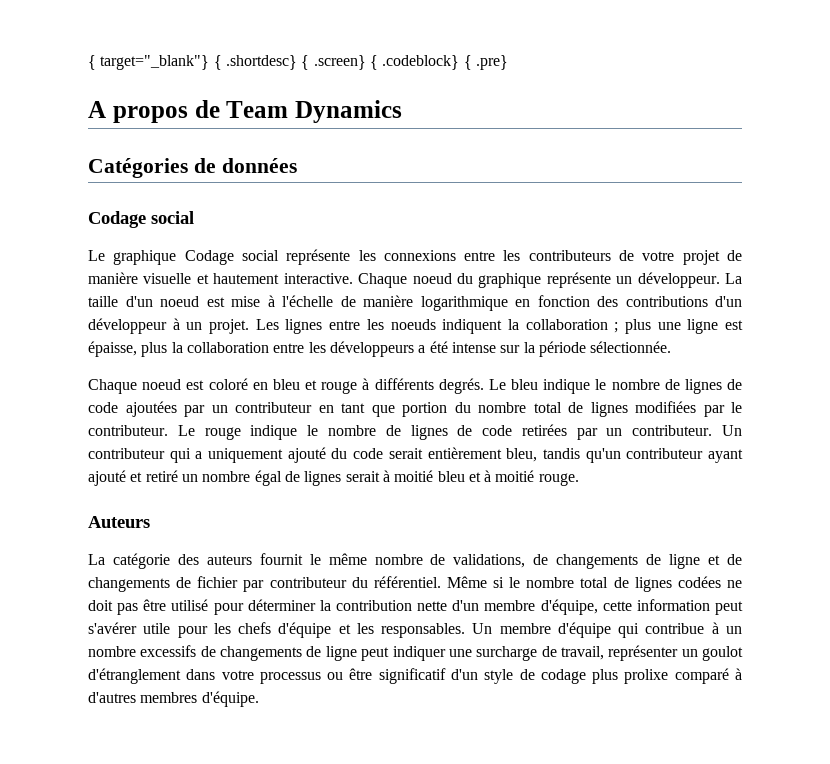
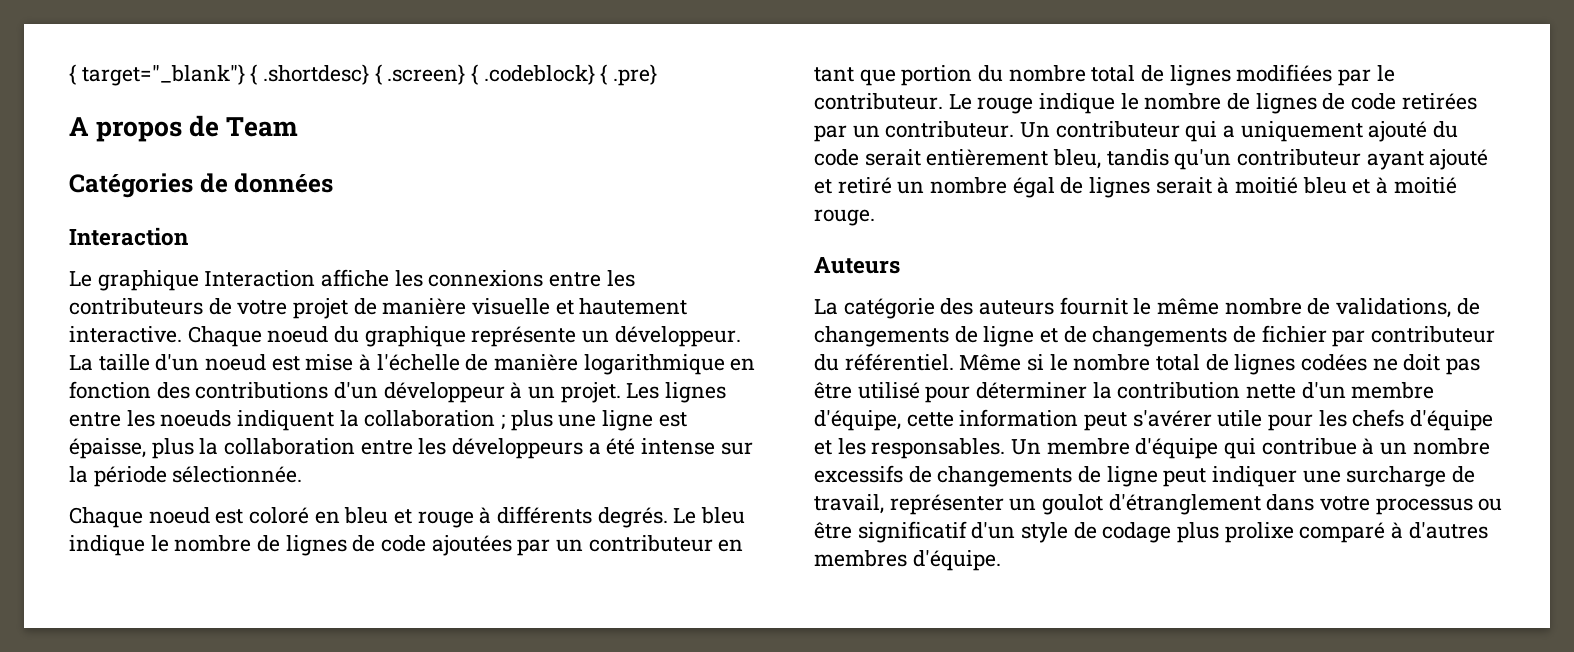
- A propos de Team Dynamics
+ A propos de Team
  Catégories de données
- Codage social
+ Interaction
- Le graphique Codage social représente les connexions entre les contributeurs de votre projet de manière visuelle et hautement interactive.
+ Le graphique Interaction affiche les connexions entre les contributeurs de votre projet de manière visuelle et hautement interactive.

